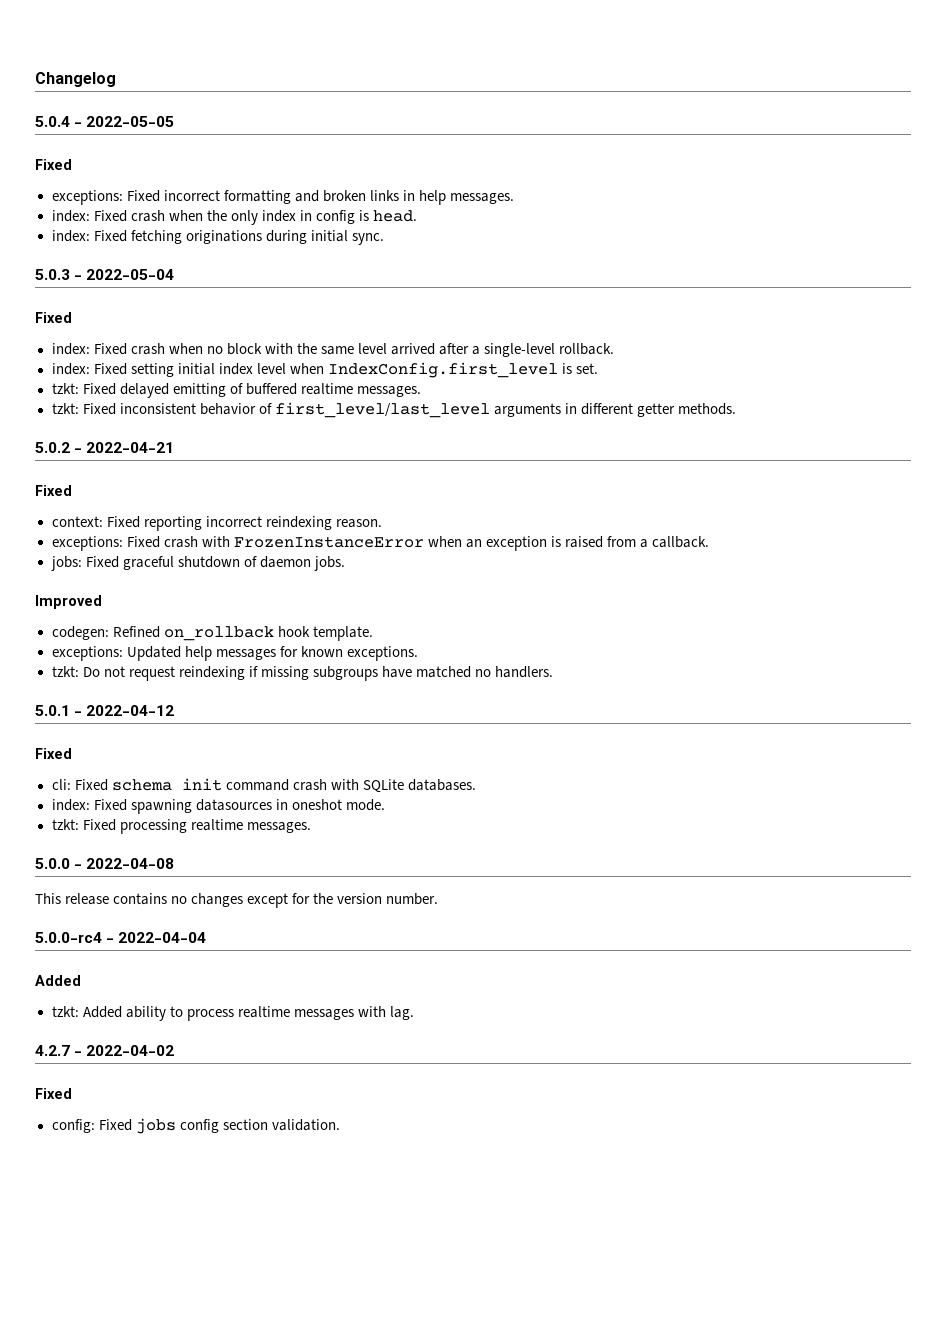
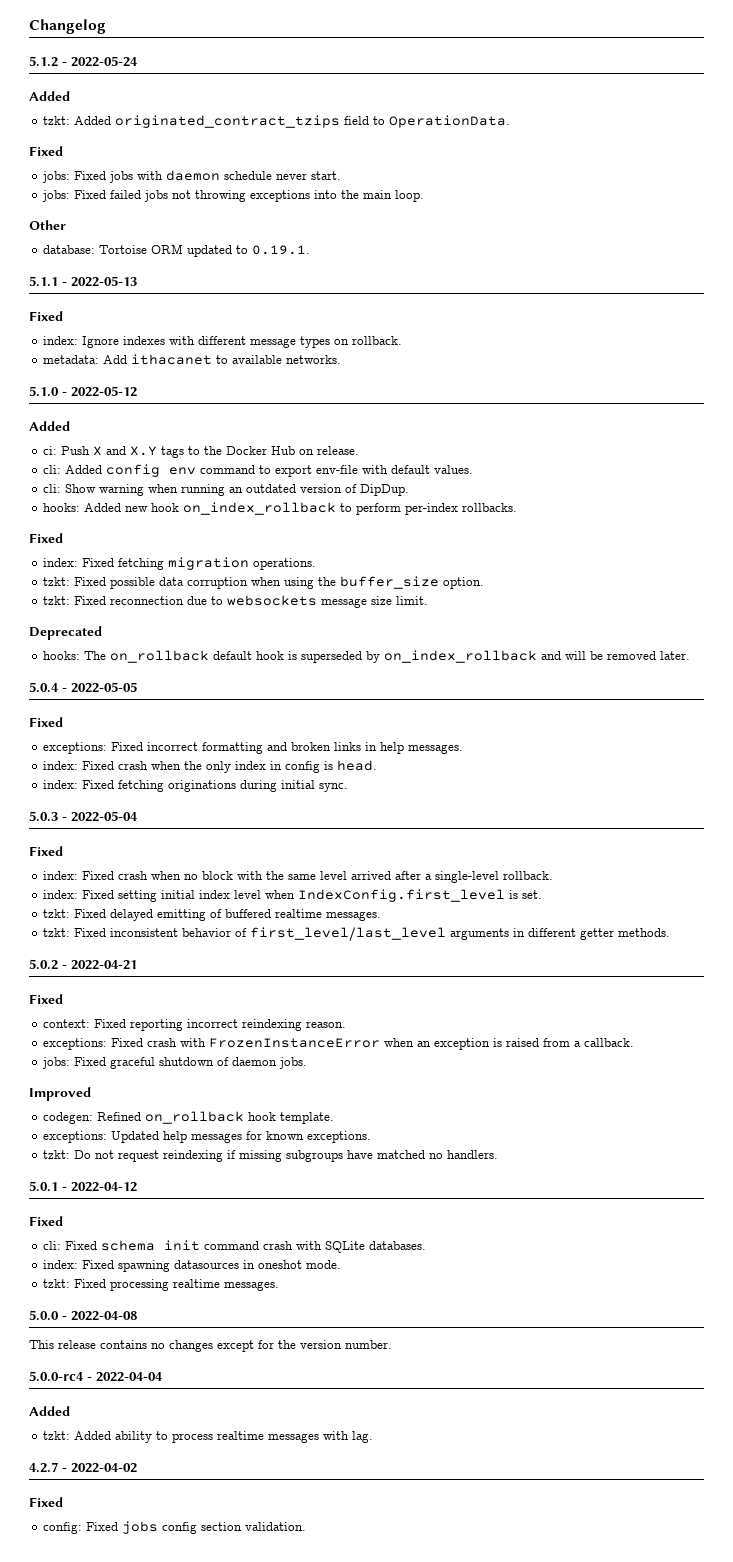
+ 5.1.2 - 2022-05-24
+ Added
+ tzkt: Added originated_contract_tzips field to OperationData.
+ Fixed
+ jobs: Fixed jobs with daemon schedule never start.
+ jobs: Fixed failed jobs not throwing exceptions into the main loop.
+ Other
+ database: Tortoise ORM updated to 0.19.1.
+ 5.1.1 - 2022-05-13
+ Fixed
+ index: Ignore indexes with different message types on rollback.
+ metadata: Add ithacanet to available networks.
+ 5.1.0 - 2022-05-12
+ Added
+ ci: Push X and X.Y tags to the Docker Hub on release.
+ cli: Added config env command to export env-file with default values.
+ cli: Show warning when running an outdated version of DipDup.
+ hooks: Added new hook on_index_rollback to perform per-index rollbacks.
+ Fixed
+ index: Fixed fetching migration operations.
+ tzkt: Fixed possible data corruption when using the buffer_size option.
+ tzkt: Fixed reconnection due to websockets message size limit.
+ Deprecated
+ hooks: The on_rollback default hook is superseded by on_index_rollback and will be removed later.

